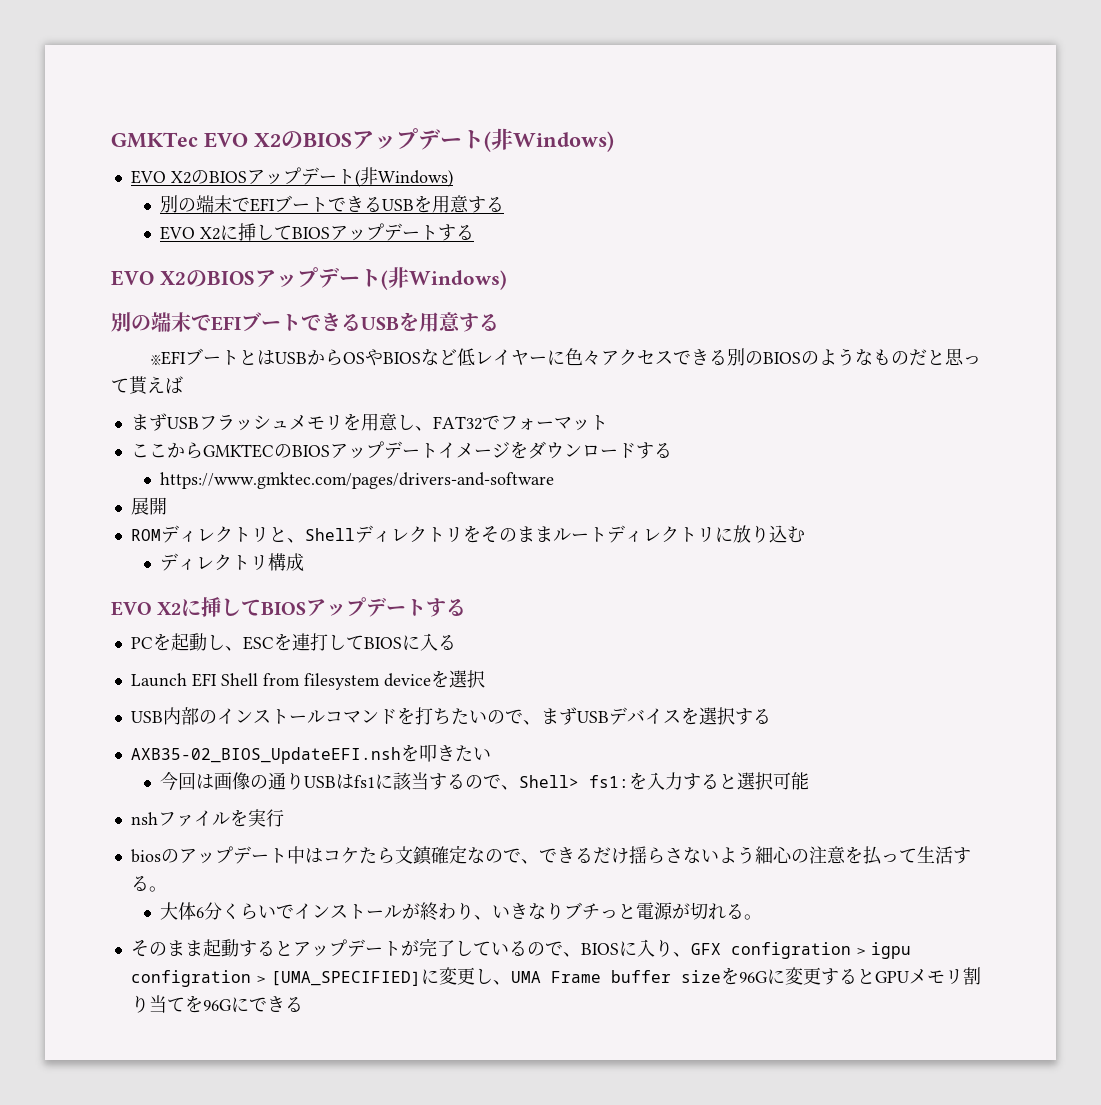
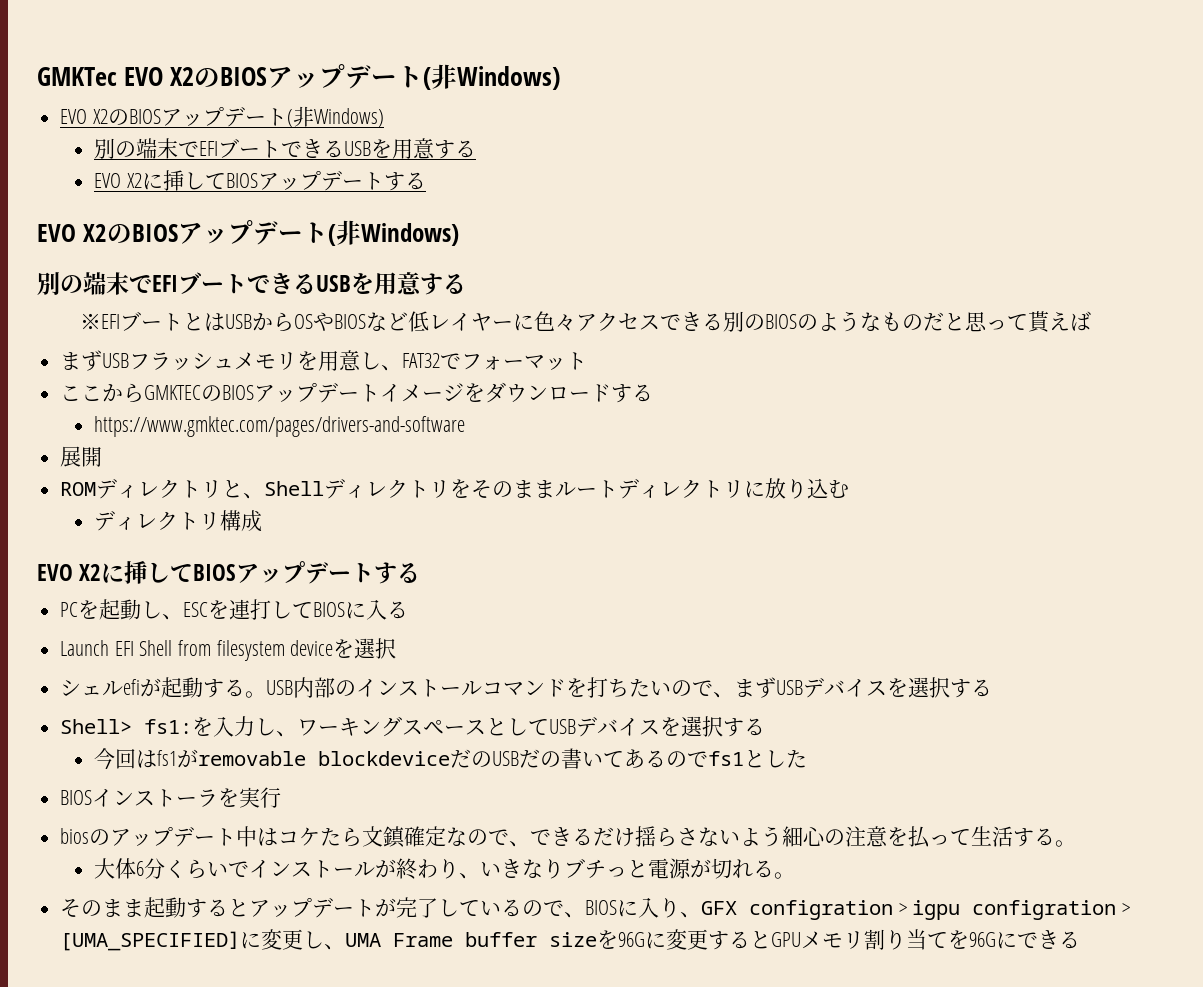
+ シェルefiが起動する。
- AXB35-02_BIOS_UpdateEFI.nshを叩きたい
- 今回は画像の通りUSBはfs1に該当するので、Shell> fs1:を入力すると選択可能
- nshファイルを実行
+ Shell> fs1:を入力し、ワーキングスペースとしてUSBデバイスを選択する
+ 今回はfs1がremovable blockdeviceだのUSBだの書いてあるのでfs1とした
+ BIOSインストーラを実行

